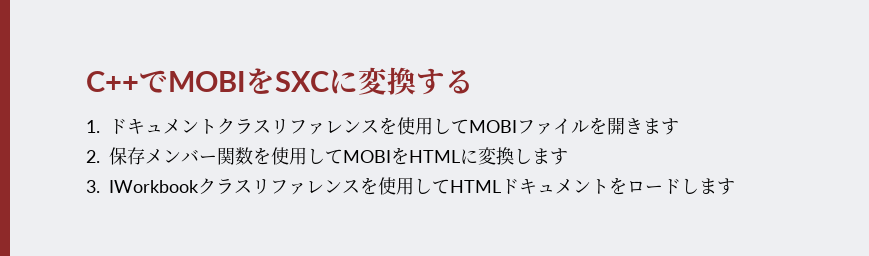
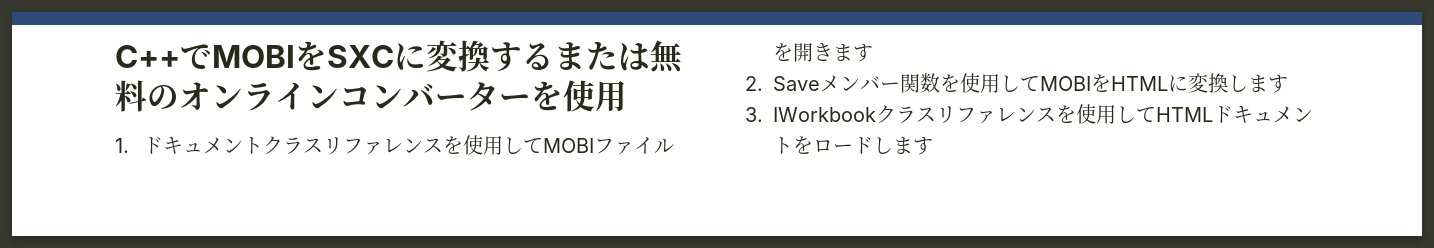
- C++でMOBIをSXCに変換する
+ C++でMOBIをSXCに変換するまたは無料のオンラインコンバーターを使用
- 2.保存メンバー関数を使用してMOBIをHTMLに変換します
+ 2. Saveメンバー関数を使用してMOBIをHTMLに変換します

